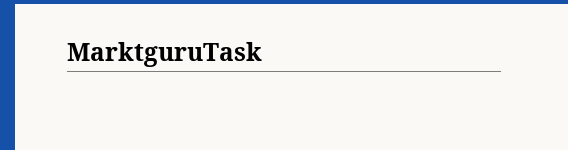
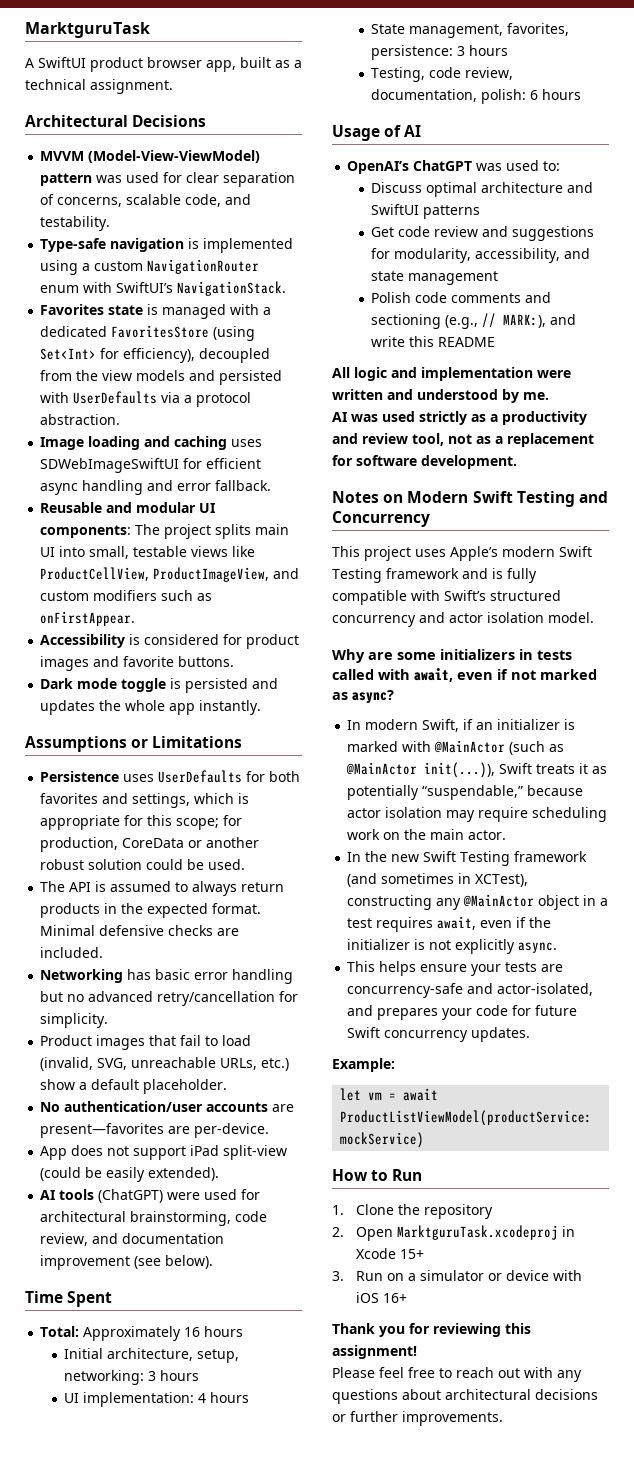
+ A SwiftUI product browser app, built as a technical assignment.
+ Architectural Decisions
+ MVVM (Model-View-ViewModel) pattern was used for clear separation of concerns, scalable code, and testability.
+ Type-safe navigation is implemented using a custom NavigationRouter enum with SwiftUI’s NavigationStack.
+ Favorites state is managed with a dedicated FavoritesStore (using Set<Int> for efficiency), decoupled from the view models and persisted with UserDefaults via a protocol abstraction.
+ Image loading and caching uses SDWebImageSwiftUI for efficient async handling and error fallback.
+ Reusable and modular UI components: The project splits main UI into small, testable views like ProductCellView, ProductImageView, and custom modifiers such as onFirstAppear.
+ Accessibility is considered for product images and favorite buttons.
+ Dark mode toggle is persisted and updates the whole app instantly.
+ Assumptions or Limitations
+ Persistence uses UserDefaults for both favorites and settings, which is appropriate for this scope; for production, CoreData or another robust solution could be used.
+ The API is assumed to always return products in the expected format. Minimal defensive checks are included.
+ Networking has basic error handling but no advanced retry/cancellation for simplicity.
+ Product images that fail to load (invalid, SVG, unreachable URLs, etc.) show a default placeholder.
+ No authentication/user accounts are present—favorites are per-device.
+ App does not support iPad split-view (could be easily extended).
+ AI tools (ChatGPT) were used for architectural brainstorming, code review, and documentation improvement (see below).
+ Time Spent
+ Total: Approximately 16 hours
+ Initial architecture, setup, networking: 3 hours
+ UI implementation: 4 hours
+ State management, favorites, persistence: 3 hours
+ Testing, code review, documentation, polish: 6 hours
+ Usage of AI
+ OpenAI’s ChatGPT was used to:
+ Discuss optimal architecture and SwiftUI patterns
+ Get code review and suggestions for modularity, accessibility, and state management
+ Polish code comments and sectioning (e.g., // MARK:), and write this README
+ All logic and implementation were written and understood by me.
+ AI was used strictly as a productivity and review tool, not as a replacement for software development.
+ Notes on Modern Swift Testing and Concurrency
+ This project uses Apple’s modern Swift Testing framework and is fully compatible with Swift’s structured concurrency and actor isolation model.
+ Why are some initializers in tests called with await, even if not marked as async?
+ In modern Swift, if an initializer is marked with @MainActor (such as @MainActor init(...)), Swift treats it as potentially “suspendable,” because actor isolation may require scheduling work on the main actor.
+ In the new Swift Testing framework (and sometimes in XCTest), constructing any @MainActor object in a test requires await, even if the initializer is not explicitly async.
+ This helps ensure your tests are concurrency-safe and actor-isolated, and prepares your code for future Swift concurrency updates.
+ Example:
+ let vm = await ProductListViewModel(productService: mockService)
+ How to Run
+ 1. Clone the repository
+ 2. Open MarktguruTask.xcodeproj in Xcode 15+
+ 3. Run on a simulator or device with iOS 16+
+ Thank you for reviewing this assignment!
+ Please feel free to reach out with any questions about architectural decisions or further improvements.

